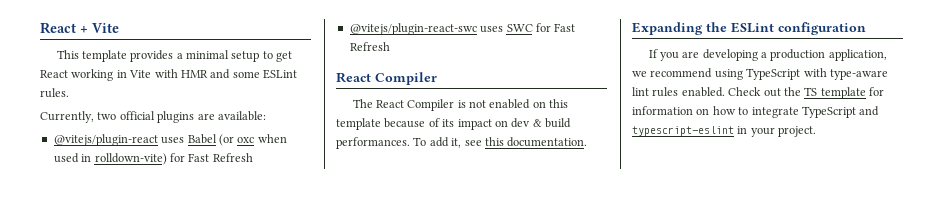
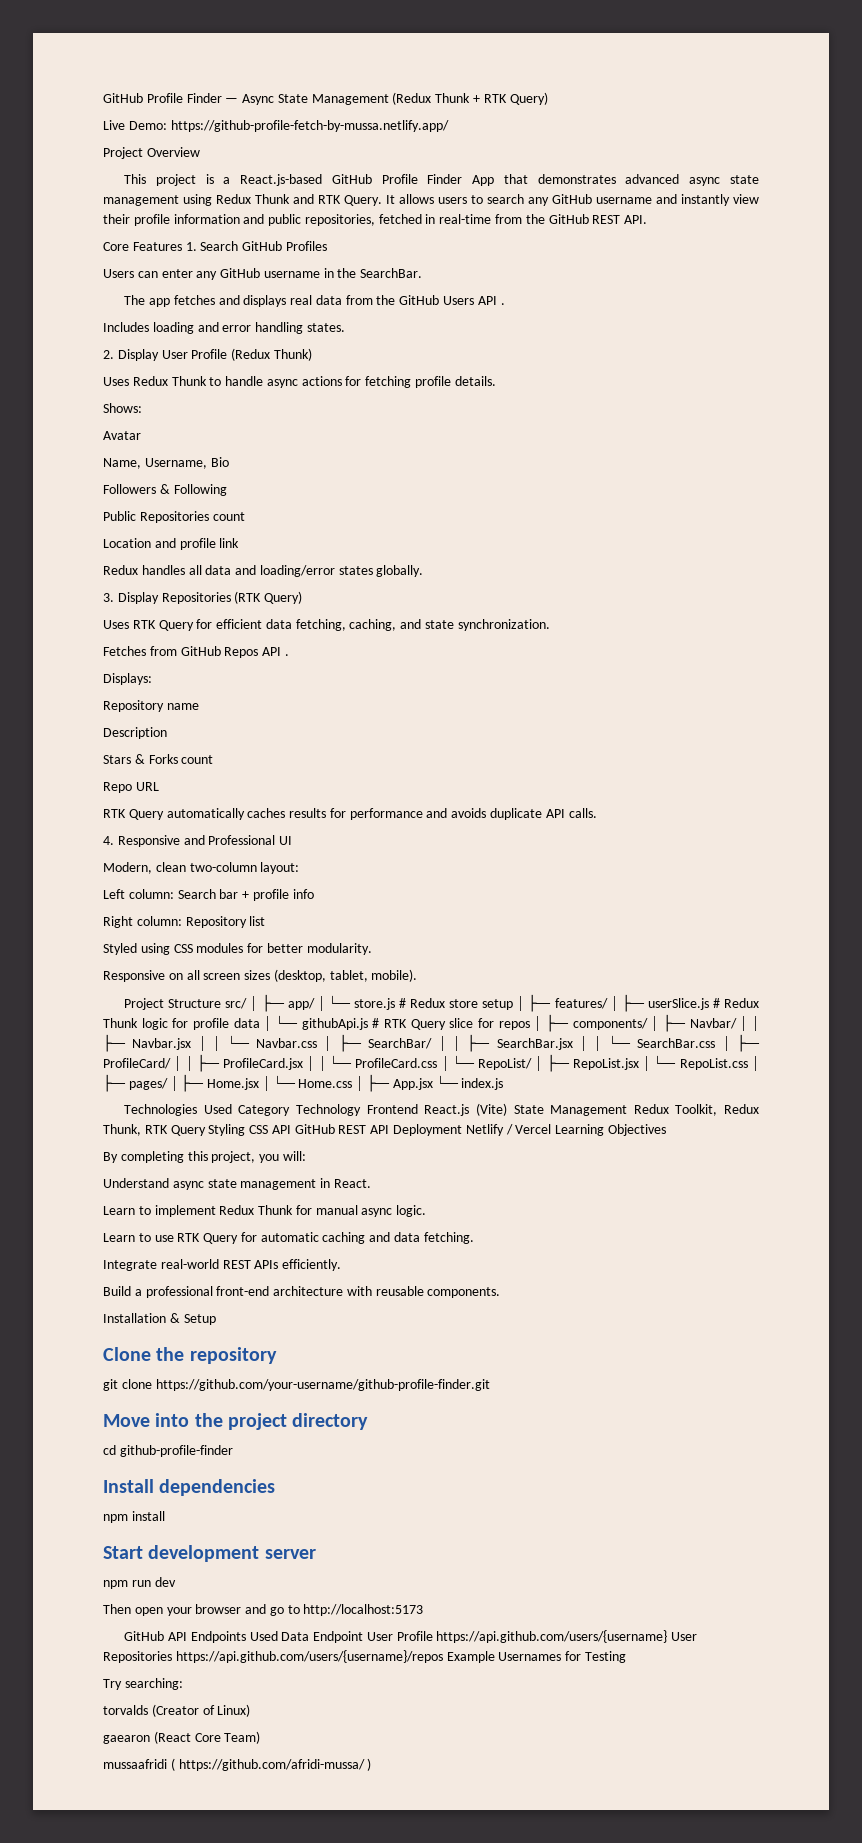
- React + Vite
- This template provides a minimal setup to get React working in Vite with HMR and some ESLint rules.
- Currently, two official plugins are available:
- @vitejs/plugin-react uses Babel (or oxc when used in rolldown-vite) for Fast Refresh
- @vitejs/plugin-react-swc uses SWC for Fast Refresh
- React Compiler
- The React Compiler is not enabled on this template because of its impact on dev & build performances. To add it, see this documentation.
- Expanding the ESLint configuration
- If you are developing a production application, we recommend using TypeScript with type-aware lint rules enabled. Check out the TS template for information on how to integrate TypeScript and typescript-eslint in your project.
+ GitHub Profile Finder — Async State Management (Redux Thunk + RTK Query)
+ Live Demo: https://github-profile-fetch-by-mussa.netlify.app/
+ Project Overview
+ This project is a React.js-based GitHub Profile Finder App that demonstrates advanced async state management using Redux Thunk and RTK Query. It allows users to search any GitHub username and instantly view their profile information and public repositories, fetched in real-time from the GitHub REST API.
+ Core Features 1. Search GitHub Profiles
+ Users can enter any GitHub username in the SearchBar.
+ The app fetches and displays real data from the GitHub Users API .
+ Includes loading and error handling states.
+ 2. Display User Profile (Redux Thunk)
+ Uses Redux Thunk to handle async actions for fetching profile details.
+ Shows:
+ Avatar
+ Name, Username, Bio
+ Followers & Following
+ Public Repositories count
+ Location and profile link
+ Redux handles all data and loading/error states globally.
+ 3. Display Repositories (RTK Query)
+ Uses RTK Query for efficient data fetching, caching, and state synchronization.
+ Fetches from GitHub Repos API .
+ Displays:
+ Repository name
+ Description
+ Stars & Forks count
+ Repo URL
+ RTK Query automatically caches results for performance and avoids duplicate API calls.
+ 4. Responsive and Professional UI
+ Modern, clean two-column layout:
+ Left column: Search bar + profile info
+ Right column: Repository list
+ Styled using CSS modules for better modularity.
+ Responsive on all screen sizes (desktop, tablet, mobile).
+ Project Structure src/ │ ├── app/ │ └── store.js # Redux store setup │ ├── features/ │ ├── userSlice.js # Redux Thunk logic for profile data │ └── githubApi.js # RTK Query slice for repos │ ├── components/ │ ├── Navbar/ │ │ ├── Navbar.jsx │ │ └── Navbar.css │ ├── SearchBar/ │ │ ├── SearchBar.jsx │ │ └── SearchBar.css │ ├── ProfileCard/ │ │ ├── ProfileCard.jsx │ │ └── ProfileCard.css │ └── RepoList/ │ ├── RepoList.jsx │ └── RepoList.css │ ├── pages/ │ ├── Home.jsx │ └── Home.css │ ├── App.jsx └── index.js
+ Technologies Used Category Technology Frontend React.js (Vite) State Management Redux Toolkit, Redux Thunk, RTK Query Styling CSS API GitHub REST API Deployment Netlify / Vercel Learning Objectives
+ By completing this project, you will:
+ Understand async state management in React.
+ Learn to implement Redux Thunk for manual async logic.
+ Learn to use RTK Query for automatic caching and data fetching.
+ Integrate real-world REST APIs efficiently.
+ Build a professional front-end architecture with reusable components.
+ Installation & Setup
+ Clone the repository
+ git clone https://github.com/your-username/github-profile-finder.git
+ Move into the project directory
+ cd github-profile-finder
+ Install dependencies
+ npm install
+ Start development server
+ npm run dev
+ Then open your browser and go to http://localhost:5173
+ GitHub API Endpoints Used Data Endpoint User Profile https://api.github.com/users/{username} User Repositories https://api.github.com/users/{username}/repos Example Usernames for Testing
+ Try searching:
+ torvalds (Creator of Linux)
+ gaearon (React Core Team)
+ mussaafridi ( https://github.com/afridi-mussa/ )

